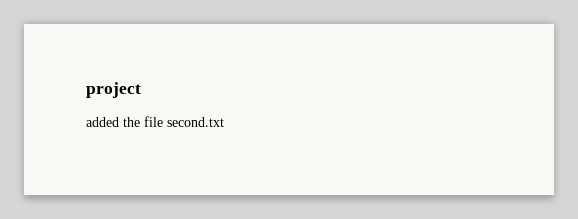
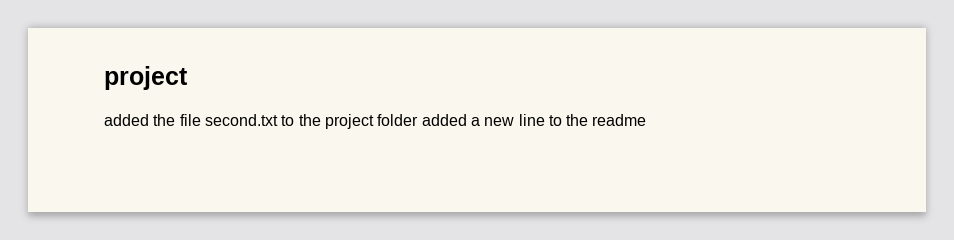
- added the file second.txt
+ added the file second.txt to the project folder added a new line to the readme

